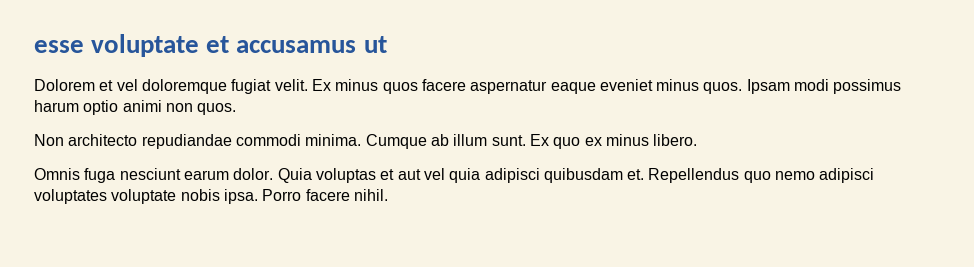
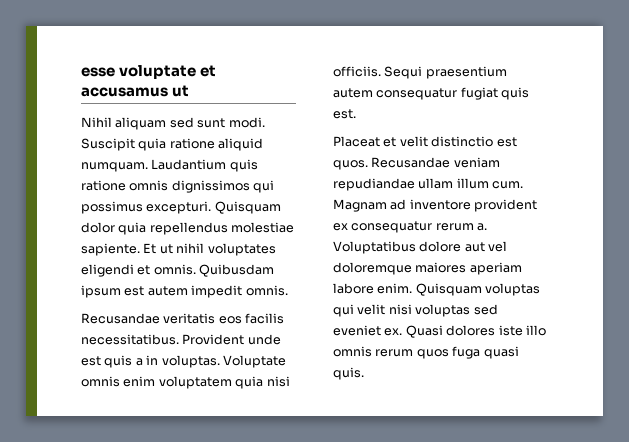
- Dolorem et vel doloremque fugiat velit. Ex minus quos facere aspernatur eaque eveniet minus quos. Ipsam modi possimus harum optio animi non quos.
- Non architecto repudiandae commodi minima. Cumque ab illum sunt. Ex quo ex minus libero.
- Omnis fuga nesciunt earum dolor. Quia voluptas et aut vel quia adipisci quibusdam et. Repellendus quo nemo adipisci voluptates voluptate nobis ipsa. Porro facere nihil.
+ Nihil aliquam sed sunt modi. Suscipit quia ratione aliquid numquam. Laudantium quis ratione omnis dignissimos qui possimus excepturi. Quisquam dolor quia repellendus molestiae sapiente. Et ut nihil voluptates eligendi et omnis. Quibusdam ipsum est autem impedit omnis.
+ Recusandae veritatis eos facilis necessitatibus. Provident unde est quis a in voluptas. Voluptate omnis enim voluptatem quia nisi officiis. Sequi praesentium autem consequatur fugiat quis est.
+ Placeat et velit distinctio est quos. Recusandae veniam repudiandae ullam illum cum. Magnam ad inventore provident ex consequatur rerum a. Voluptatibus dolore aut vel doloremque maiores aperiam labore enim. Quisquam voluptas qui velit nisi voluptas sed eveniet ex. Quasi dolores iste illo omnis rerum quos fuga quasi quis.

